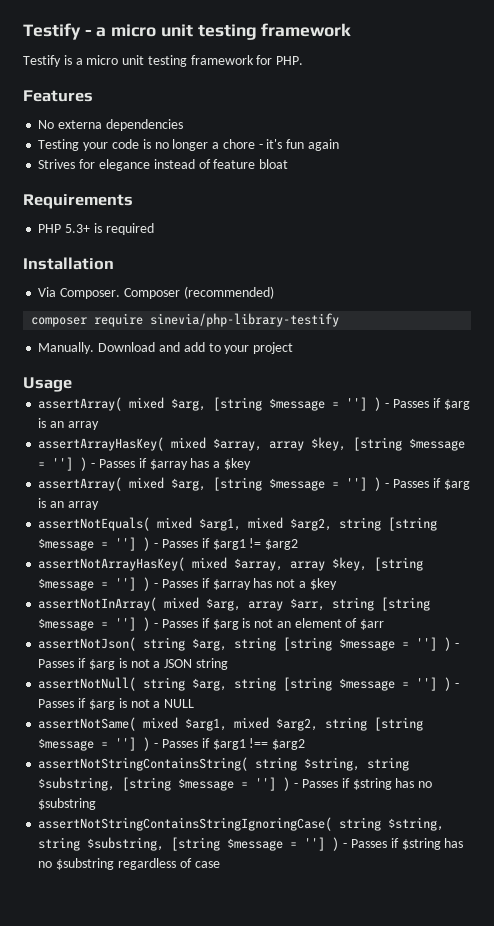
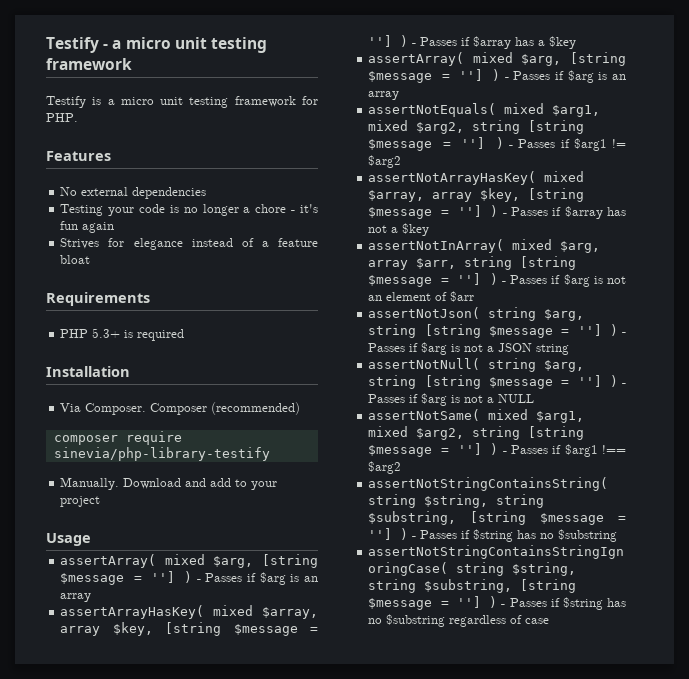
- No externa dependencies
+ No external dependencies
- Strives for elegance instead of feature bloat
+ Strives for elegance instead of a feature bloat

